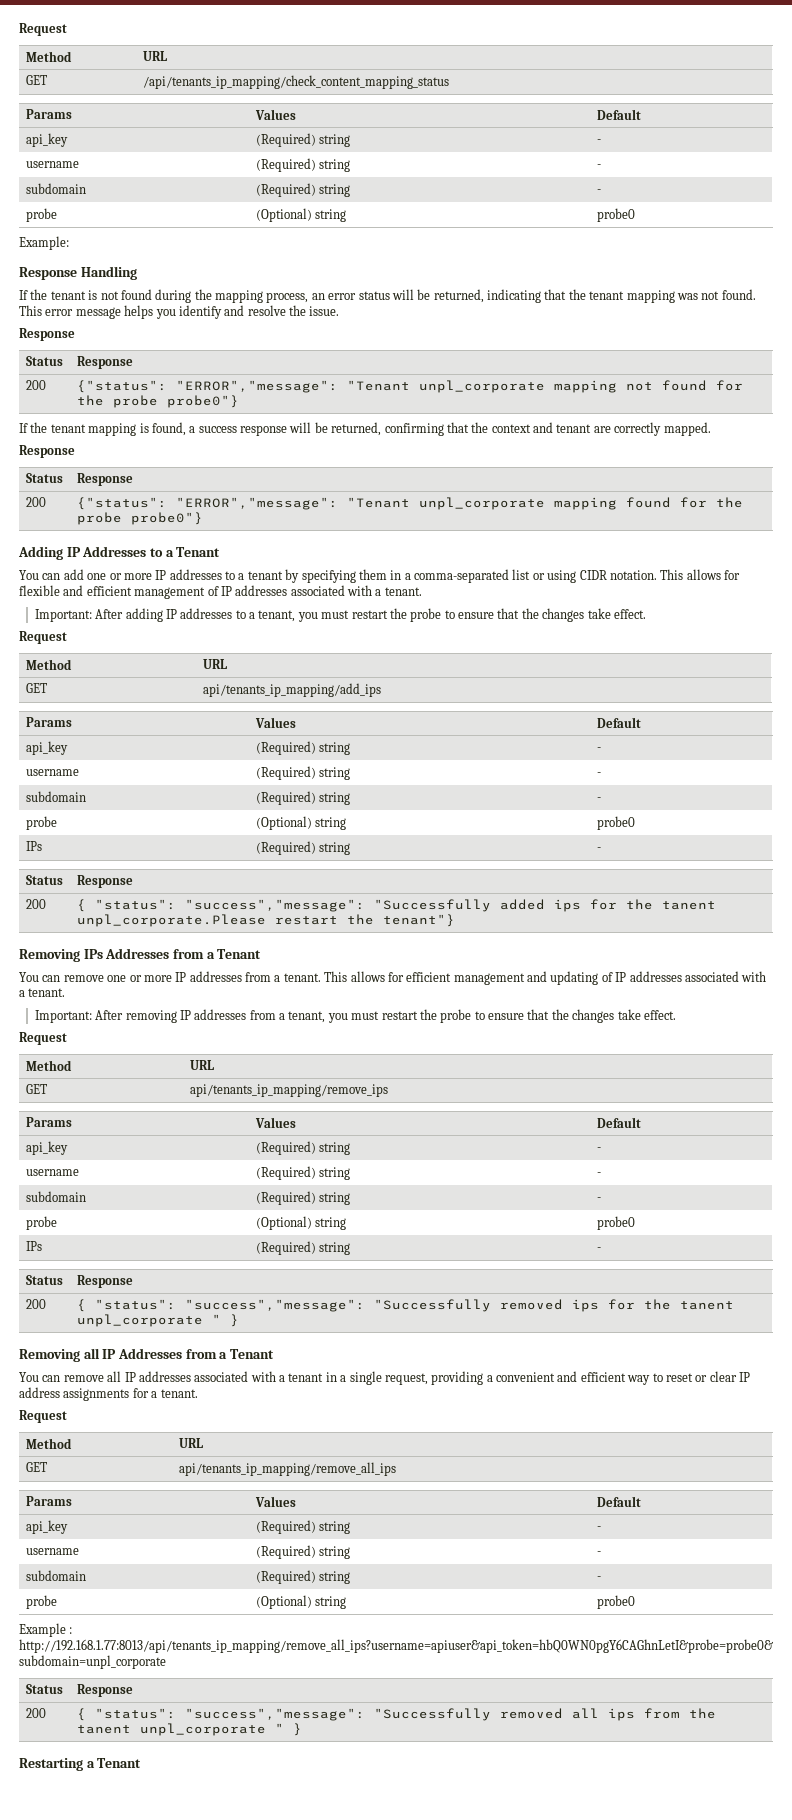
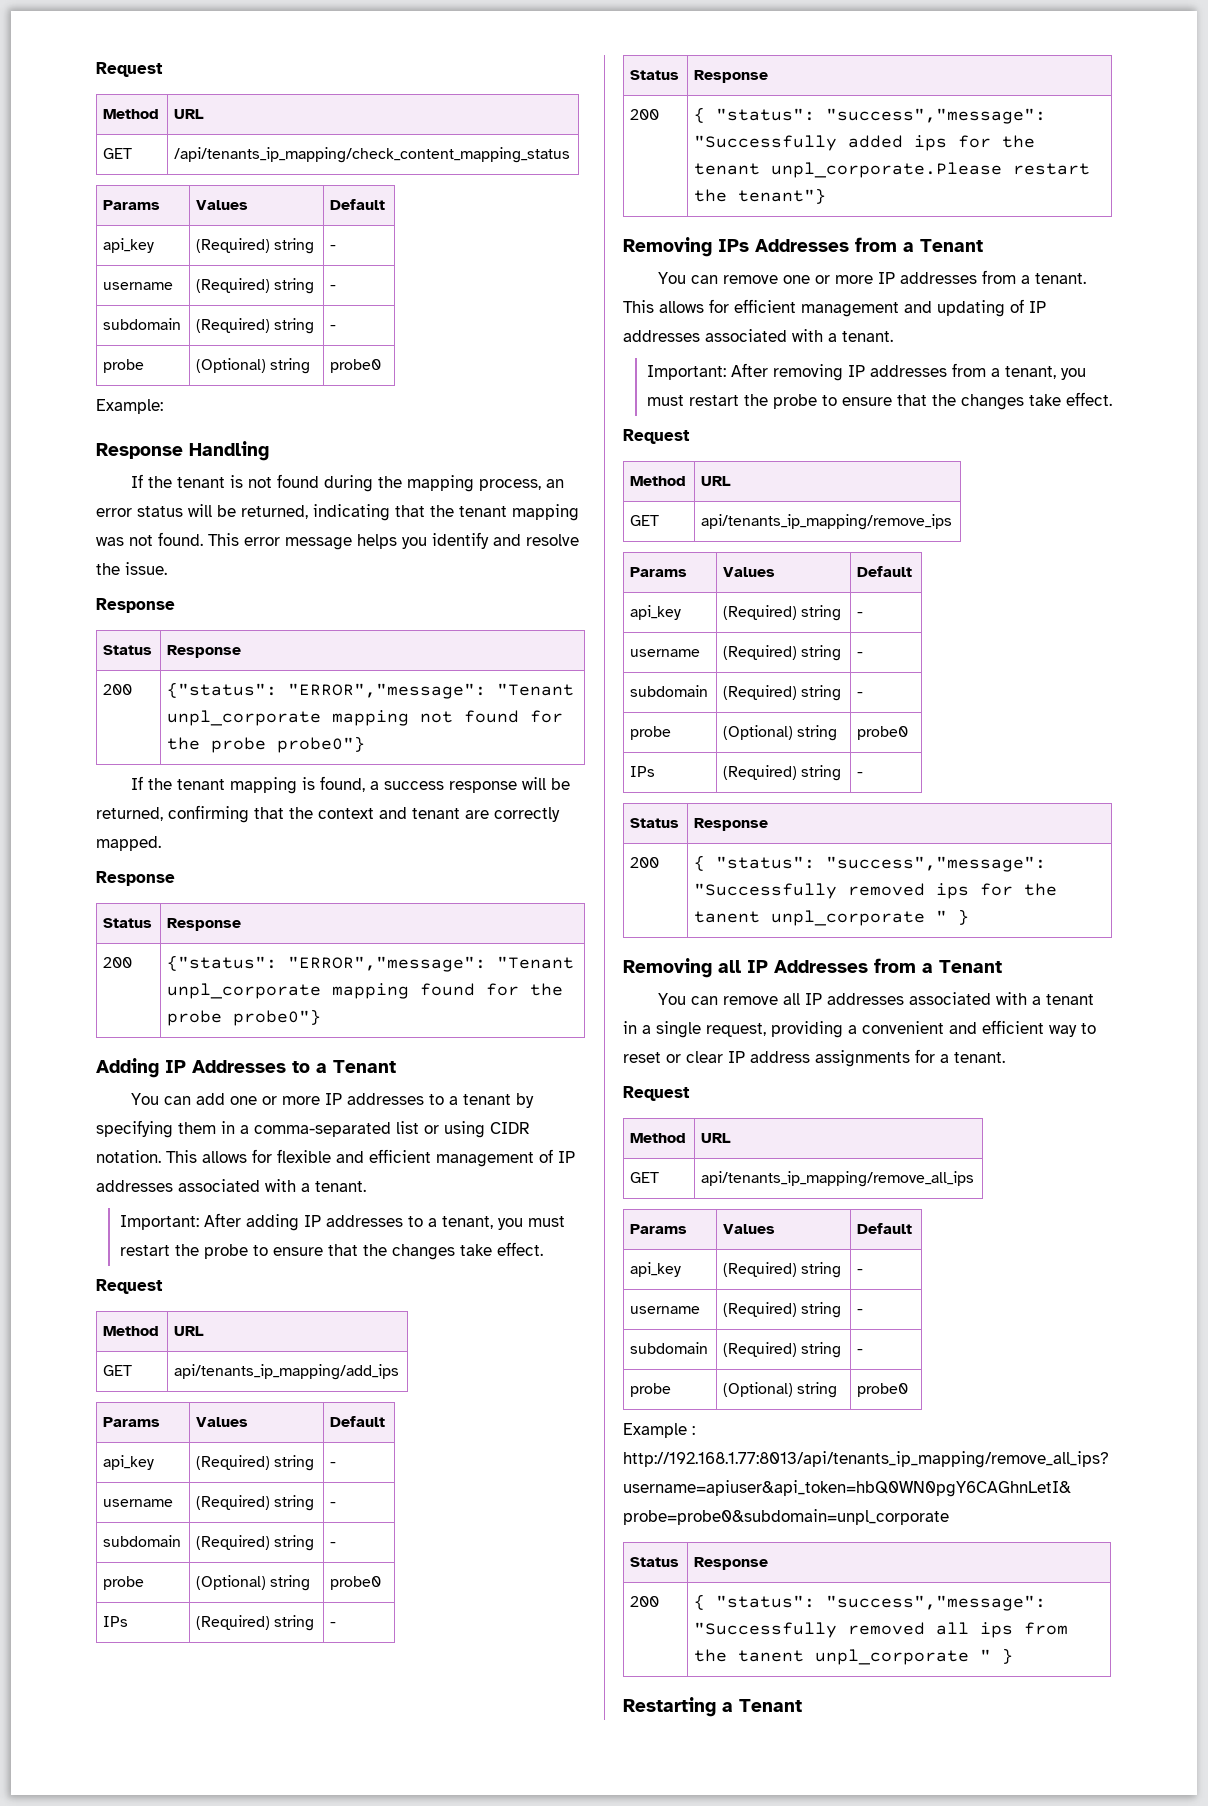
- 200 | { "status": "success","message": "Successfully added ips for the tanent unpl_corporate.Please restart the tenant"}
+ 200 | { "status": "success","message": "Successfully added ips for the tenant unpl_corporate.Please restart the tenant"}

